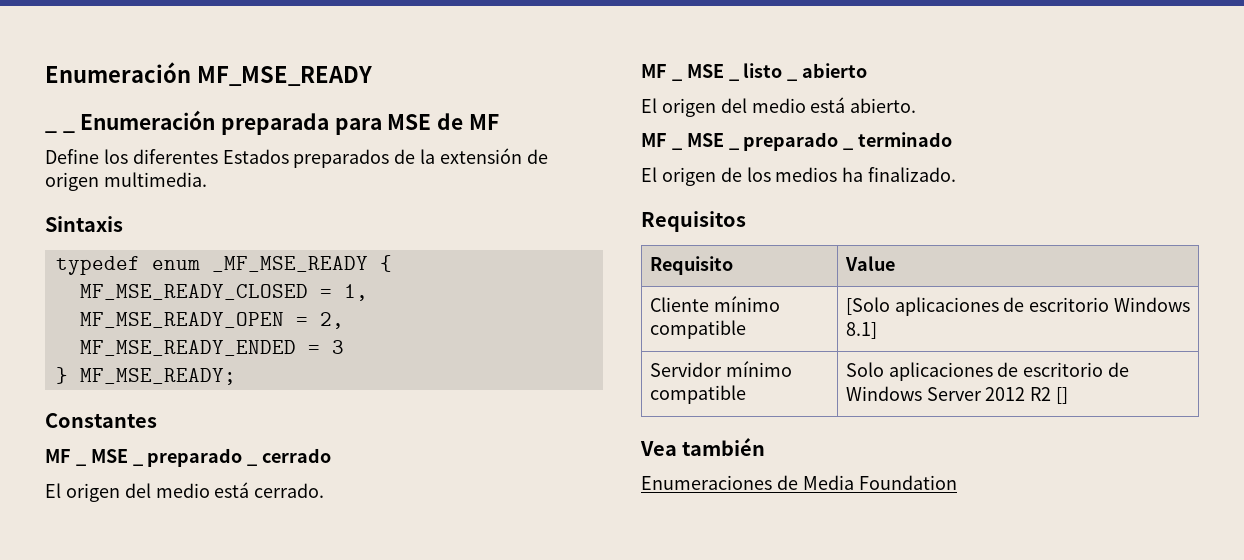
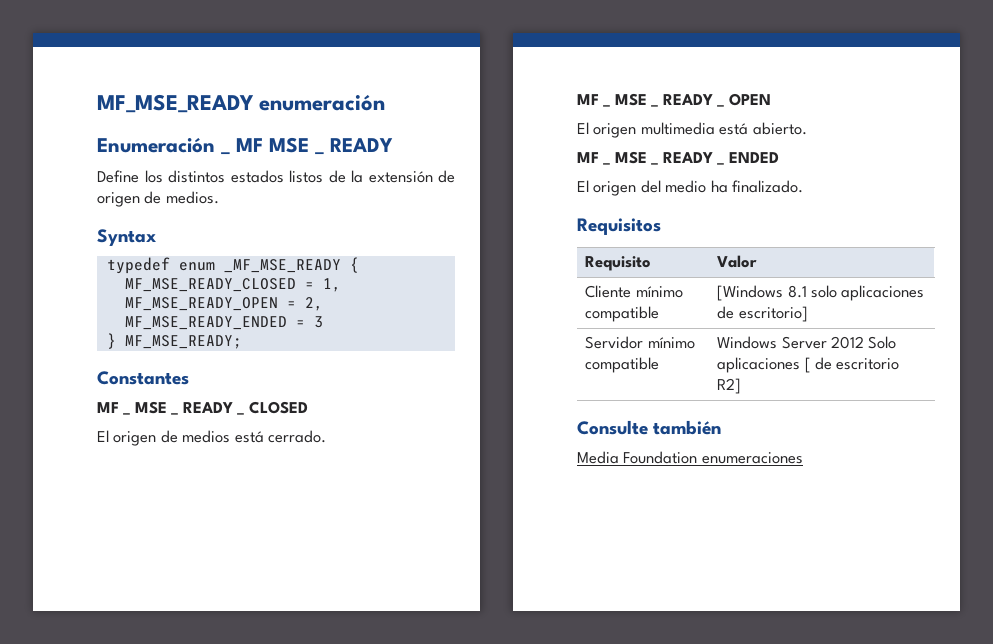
- Enumeración MF_MSE_READY
- _ _ Enumeración preparada para MSE de MF
+ MF_MSE_READY enumeración
+ Enumeración _ MF MSE _ READY
- Define los diferentes Estados preparados de la extensión de origen multimedia.
- Sintaxis
+ Define los distintos estados listos de la extensión de origen de medios.
+ Syntax
- MF _ MSE _ preparado _ cerrado
- El origen del medio está cerrado.
+ MF _ MSE _ READY _ CLOSED
+ El origen de medios está cerrado.
- MF _ MSE _ listo _ abierto
- El origen del medio está abierto.
+ MF _ MSE _ READY _ OPEN
+ El origen multimedia está abierto.
- MF _ MSE _ preparado _ terminado
- El origen de los medios ha finalizado.
+ MF _ MSE _ READY _ ENDED
+ El origen del medio ha finalizado.
- Requisito | Value
+ Requisito | Valor
- Cliente mínimo compatible | [Solo aplicaciones de escritorio Windows 8.1]
- Servidor mínimo compatible | Solo aplicaciones de escritorio de Windows Server 2012 R2 []
- Vea también
+ Cliente mínimo compatible | [Windows 8.1 solo aplicaciones de escritorio]
+ Servidor mínimo compatible | Windows Server 2012 Solo aplicaciones [ de escritorio R2]
+ Consulte también
- Enumeraciones de Media Foundation
+ Media Foundation enumeraciones

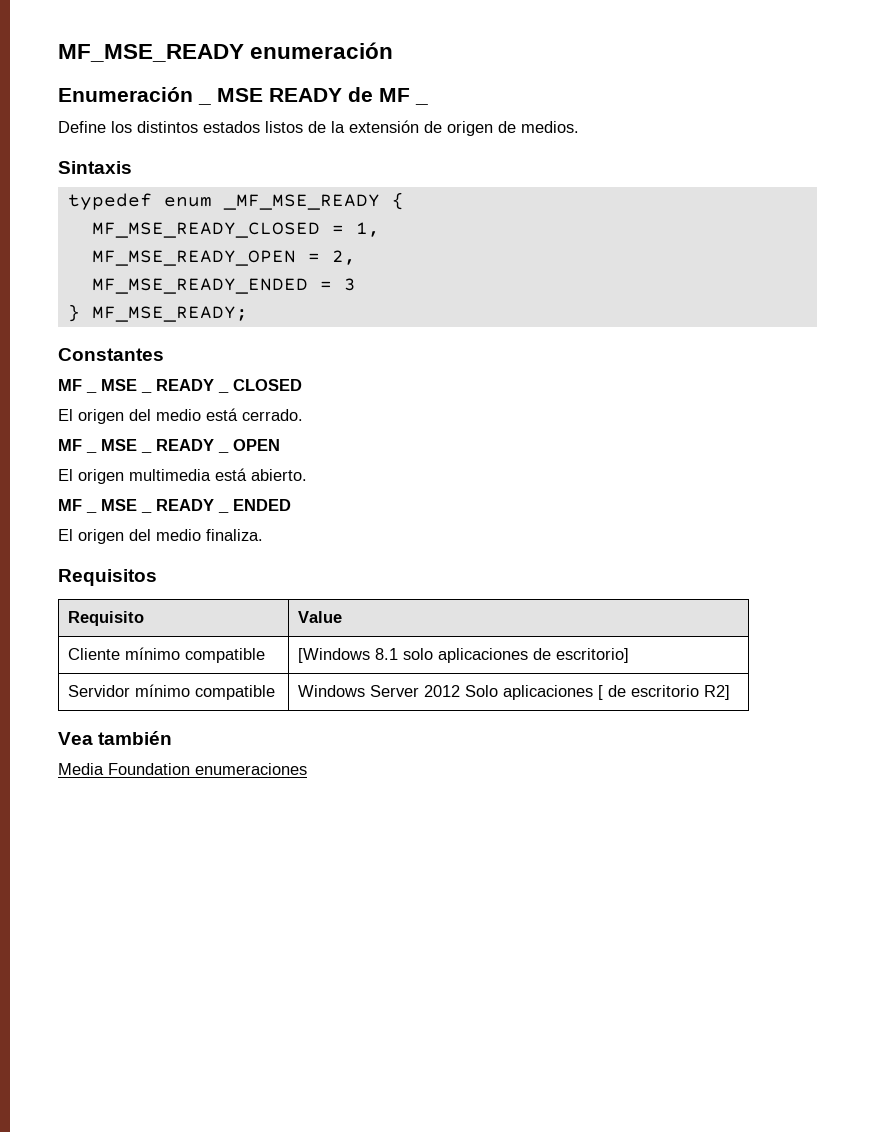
- Enumeración _ MF MSE _ READY
+ Enumeración _ MSE READY de MF _
- Syntax
+ Sintaxis
- El origen de medios está cerrado.
+ El origen del medio está cerrado.
- El origen del medio ha finalizado.
+ El origen del medio finaliza.
- Requisito | Valor
+ Requisito | Value
- Consulte también
+ Vea también

